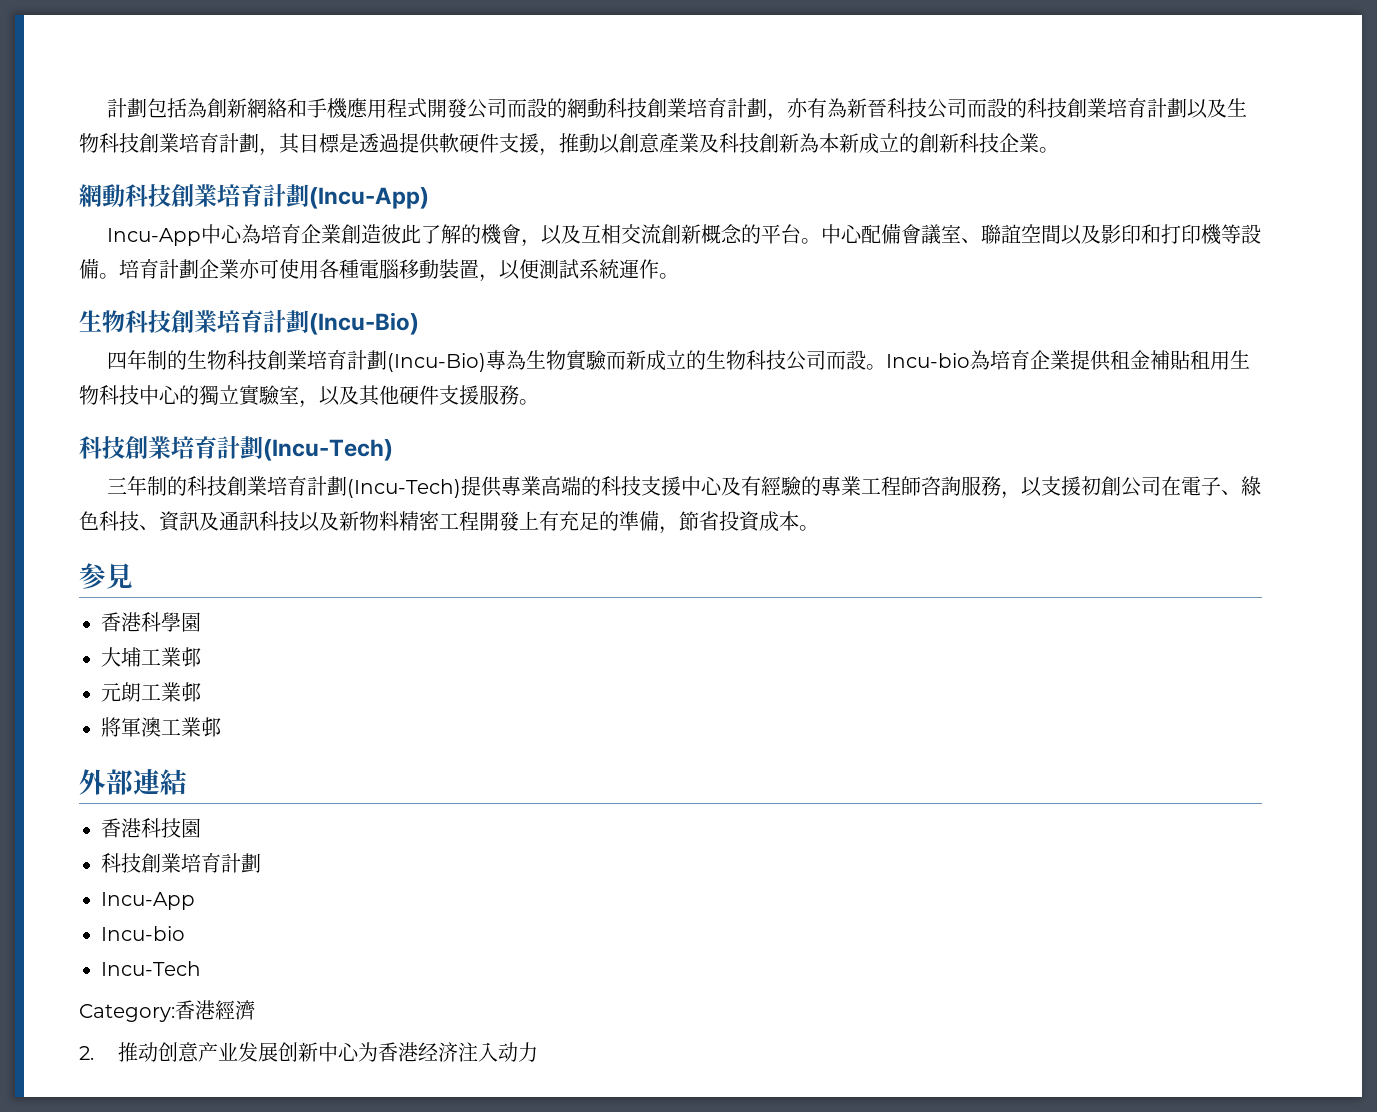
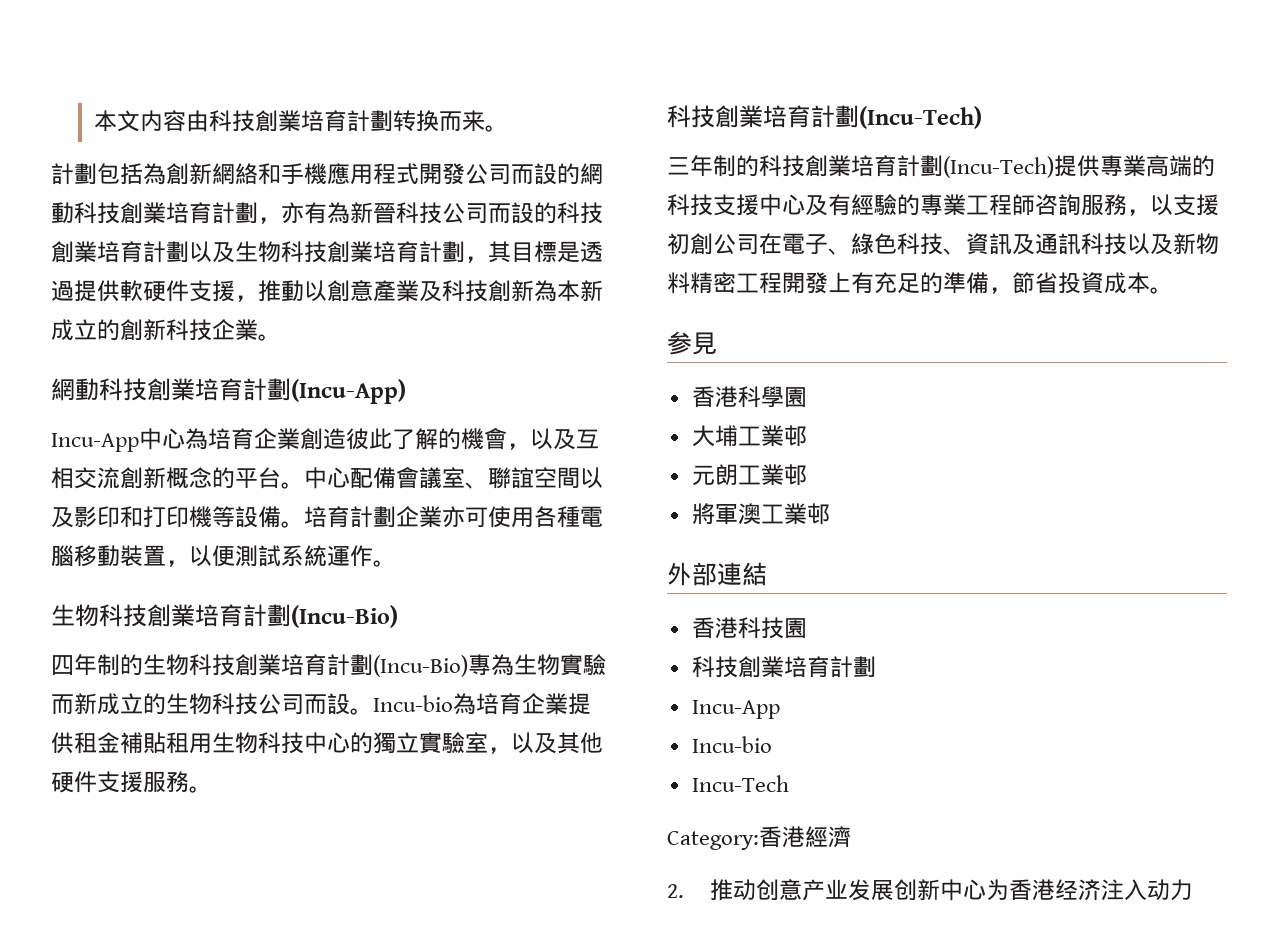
+ 本文内容由科技創業培育計劃转换而来。

